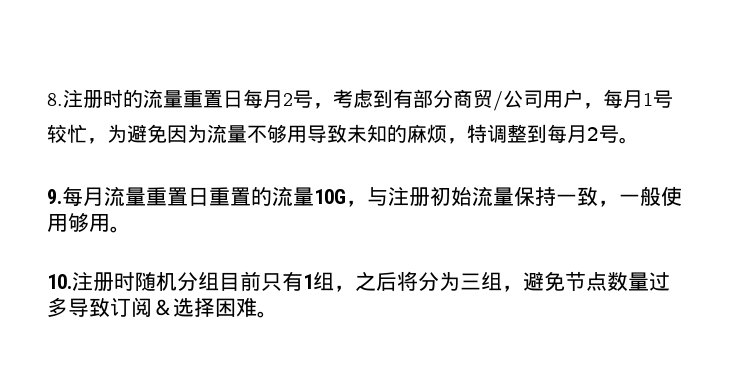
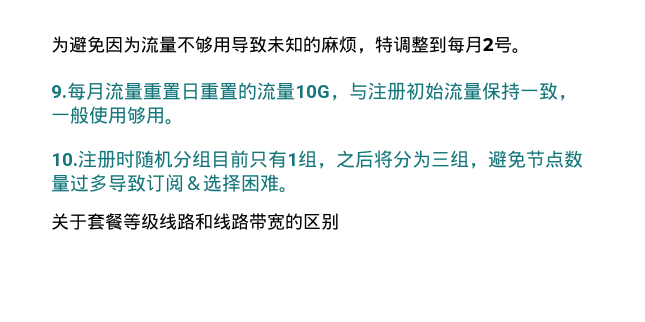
- 8.注册时的流量重置日每月2号，考虑到有部分商贸/公司用户，每月1号较忙，为避免因为流量不够用导致未知的麻烦，特调整到每月2号。
+ 为避免因为流量不够用导致未知的麻烦，特调整到每月2号。
+ 关于套餐等级线路和线路带宽的区别

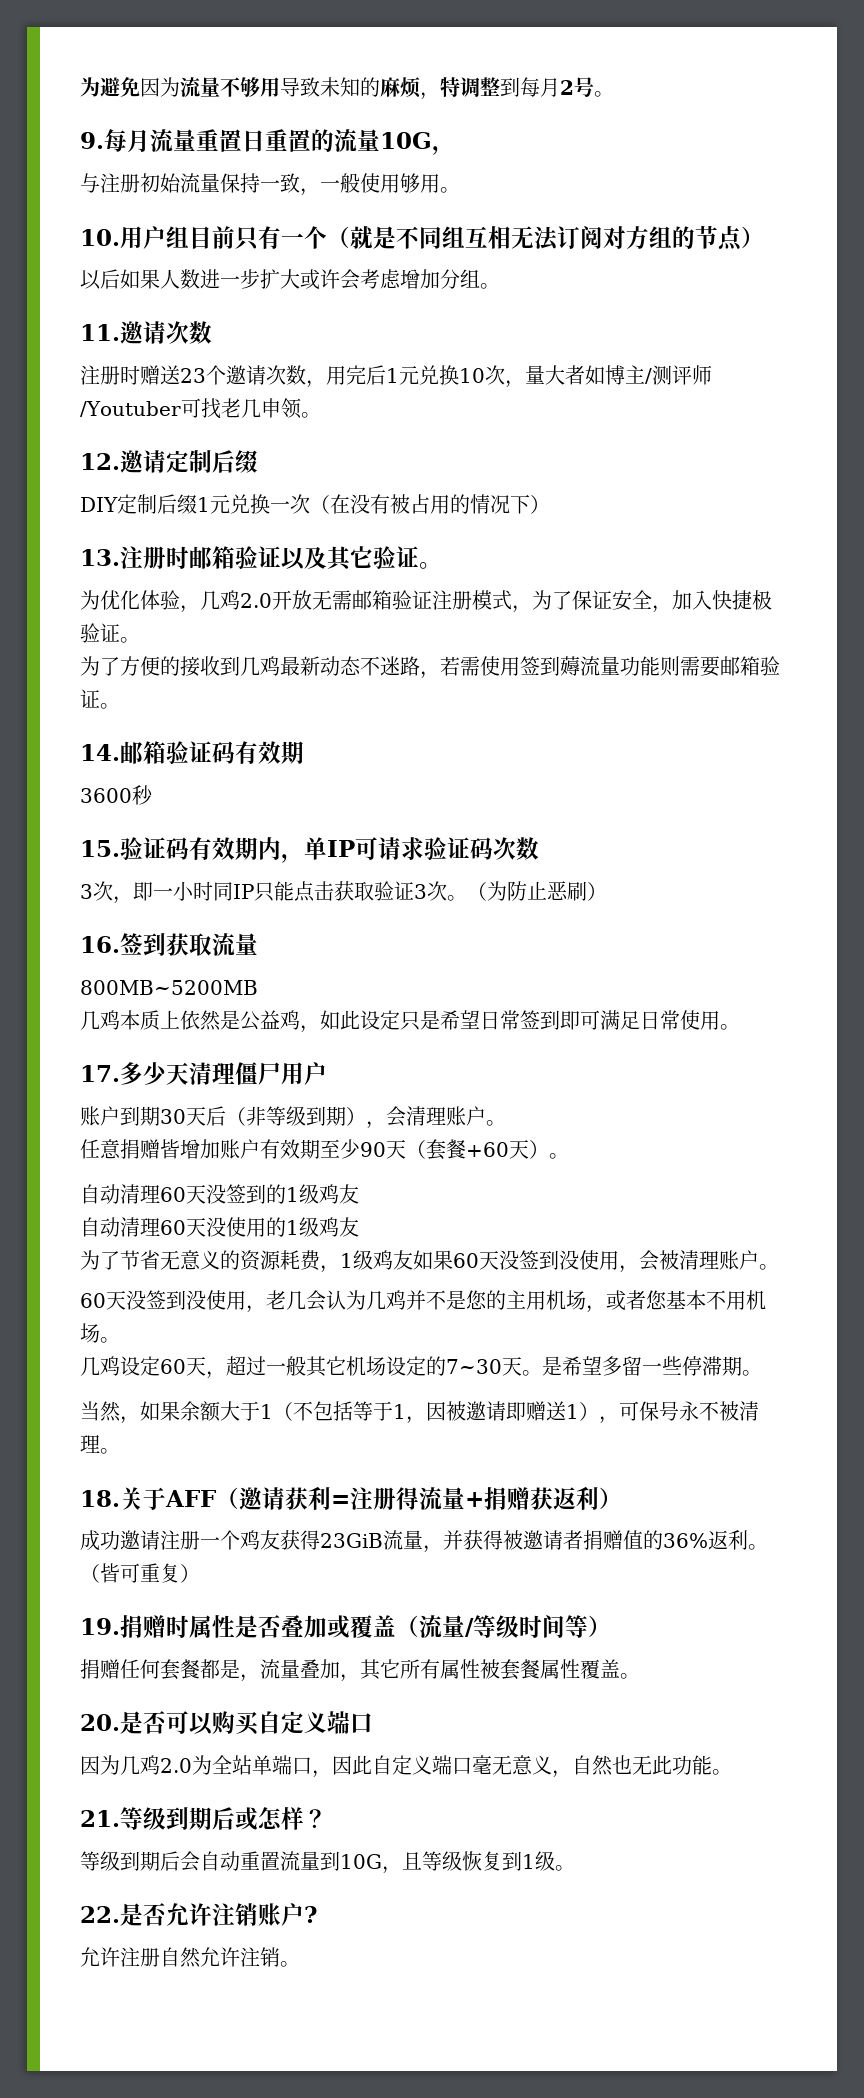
- 9.每月流量重置日重置的流量10G，与注册初始流量保持一致，一般使用够用。
+ 9.每月流量重置日重置的流量10G，
+ 与注册初始流量保持一致，一般使用够用。
- 10.注册时随机分组目前只有1组，之后将分为三组，避免节点数量过多导致订阅＆选择困难。
- 关于套餐等级线路和线路带宽的区别
+ 10.用户组目前只有一个（就是不同组互相无法订阅对方组的节点）
+ 以后如果人数进一步扩大或许会考虑增加分组。
+ 11.邀请次数
+ 注册时赠送23个邀请次数，用完后1元兑换10次，量大者如博主/测评师/Youtuber可找老几申领。
+ 12.邀请定制后缀
+ DIY定制后缀1元兑换一次（在没有被占用的情况下）
+ 13.注册时邮箱验证以及其它验证。
+ 为优化体验，几鸡2.0开放无需邮箱验证注册模式，为了保证安全，加入快捷极验证。
+ 为了方便的接收到几鸡最新动态不迷路，若需使用签到薅流量功能则需要邮箱验证。
+ 14.邮箱验证码有效期
+ 3600秒
+ 15.验证码有效期内，单IP可请求验证码次数
+ 3次，即一小时同IP只能点击获取验证3次。（为防止恶刷）
+ 16.签到获取流量
+ 800MB~5200MB
+ 几鸡本质上依然是公益鸡，如此设定只是希望日常签到即可满足日常使用。
+ 17.多少天清理僵尸用户
+ 账户到期30天后（非等级到期），会清理账户。
+ 任意捐赠皆增加账户有效期至少90天（套餐+60天）。
+ 自动清理60天没签到的1级鸡友
+ 自动清理60天没使用的1级鸡友
+ 为了节省无意义的资源耗费，1级鸡友如果60天没签到没使用，会被清理账户。
+ 60天没签到没使用，老几会认为几鸡并不是您的主用机场，或者您基本不用机场。
+ 几鸡设定60天，超过一般其它机场设定的7~30天。是希望多留一些停滞期。
+ 当然，如果余额大于1（不包括等于1，因被邀请即赠送1），可保号永不被清理。
+ 18.关于AFF（邀请获利=注册得流量+捐赠获返利）
+ 成功邀请注册一个鸡友获得23GiB流量，并获得被邀请者捐赠值的36%返利。（皆可重复）
+ 19.捐赠时属性是否叠加或覆盖（流量/等级时间等）
+ 捐赠任何套餐都是，流量叠加，其它所有属性被套餐属性覆盖。
+ 20.是否可以购买自定义端口
+ 因为几鸡2.0为全站单端口，因此自定义端口毫无意义，自然也无此功能。
+ 21.等级到期后或怎样？
+ 等级到期后会自动重置流量到10G，且等级恢复到1级。
+ 22.是否允许注销账户?
+ 允许注册自然允许注销。

